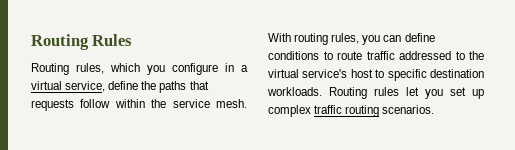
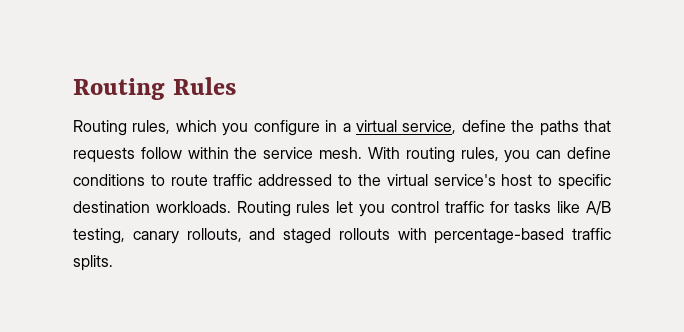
- Routing rules let you set up complex traffic routing scenarios.
+ Routing rules let you control traffic for tasks like A/B testing, canary rollouts, and staged rollouts with percentage-based traffic splits.

